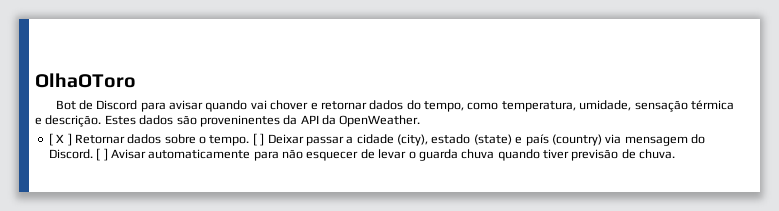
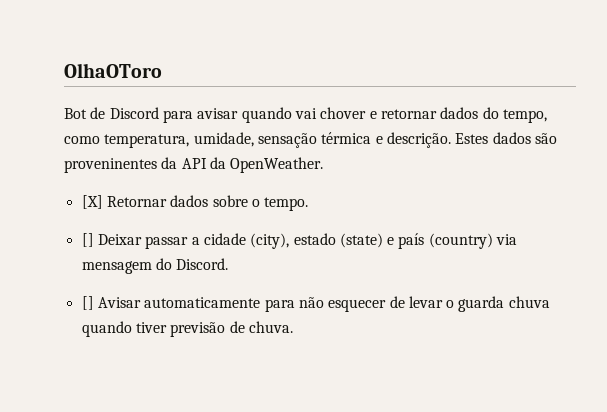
- [ X ] Retornar dados sobre o tempo. [ ] Deixar passar a cidade (city), estado (state) e país (country) via mensagem do Discord. [ ] Avisar automaticamente para não esquecer de levar o guarda chuva quando tiver previsão de chuva.
+ [X] Retornar dados sobre o tempo.
+ [] Deixar passar a cidade (city), estado (state) e país (country) via mensagem do Discord.
+ [] Avisar automaticamente para não esquecer de levar o guarda chuva quando tiver previsão de chuva.

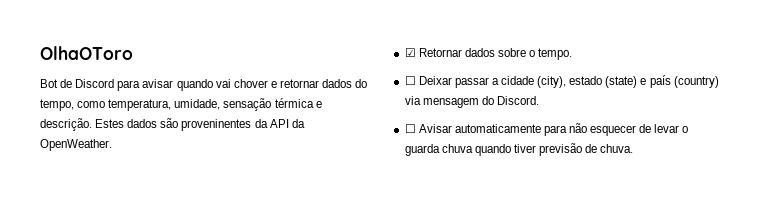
- [X] Retornar dados sobre o tempo.
+ ☑ Retornar dados sobre o tempo.
- [] Deixar passar a cidade (city), estado (state) e país (country) via mensagem do Discord.
+ ☐ Deixar passar a cidade (city), estado (state) e país (country) via mensagem do Discord.
- [] Avisar automaticamente para não esquecer de levar o guarda chuva quando tiver previsão de chuva.
+ ☐ Avisar automaticamente para não esquecer de levar o guarda chuva quando tiver previsão de chuva.

